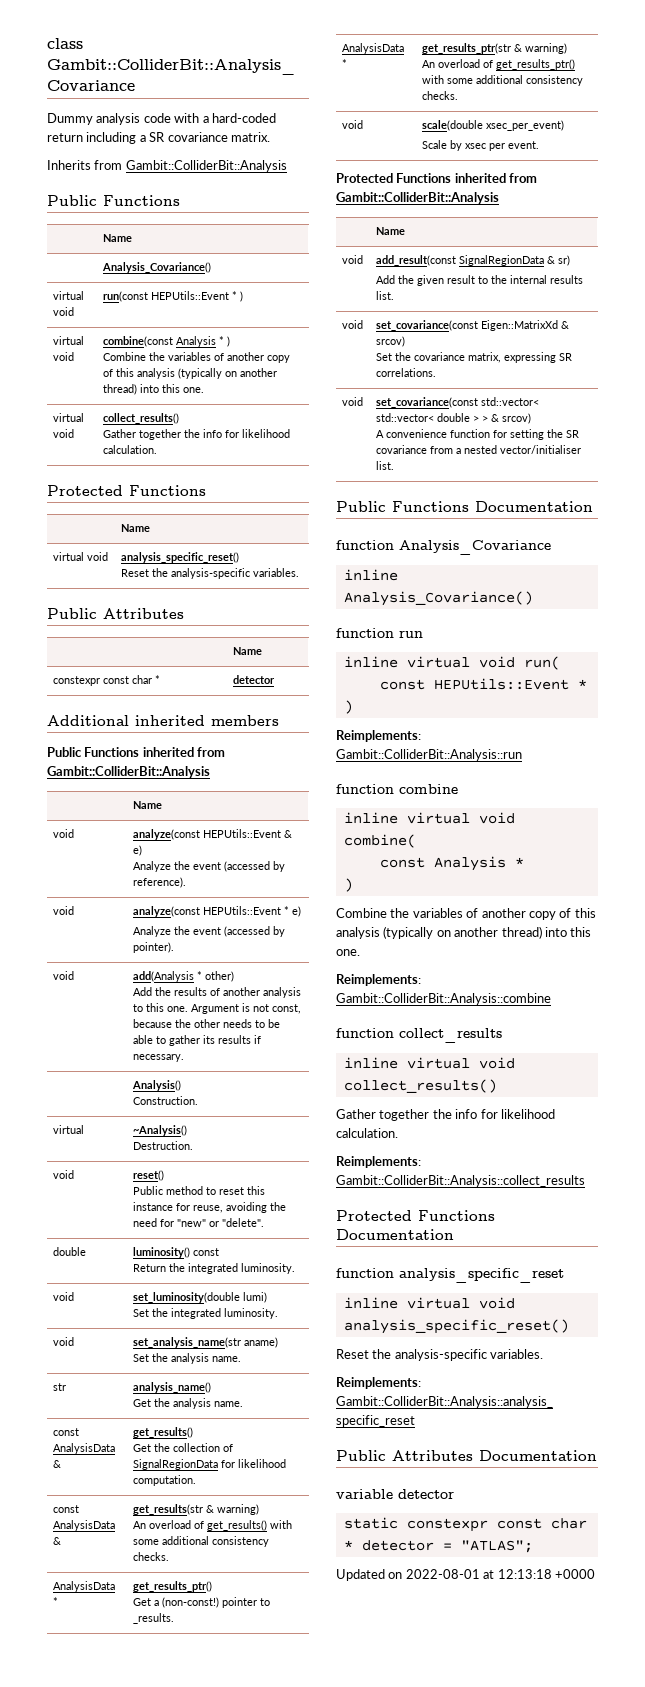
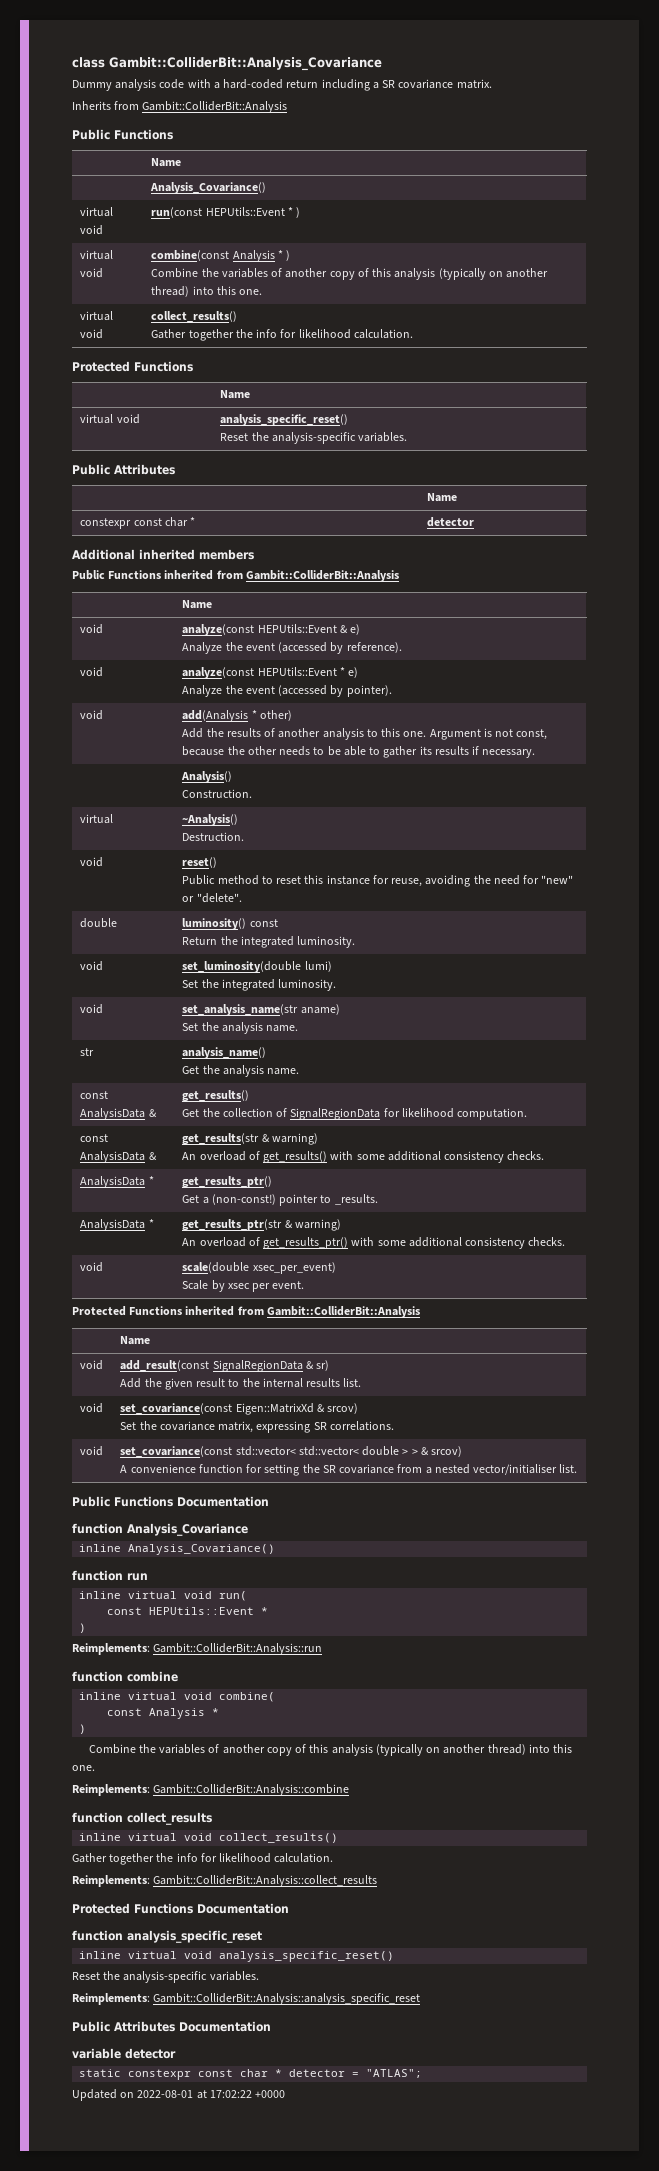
- Updated on 2022-08-01 at 12:13:18 +0000
+ Updated on 2022-08-01 at 17:02:22 +0000

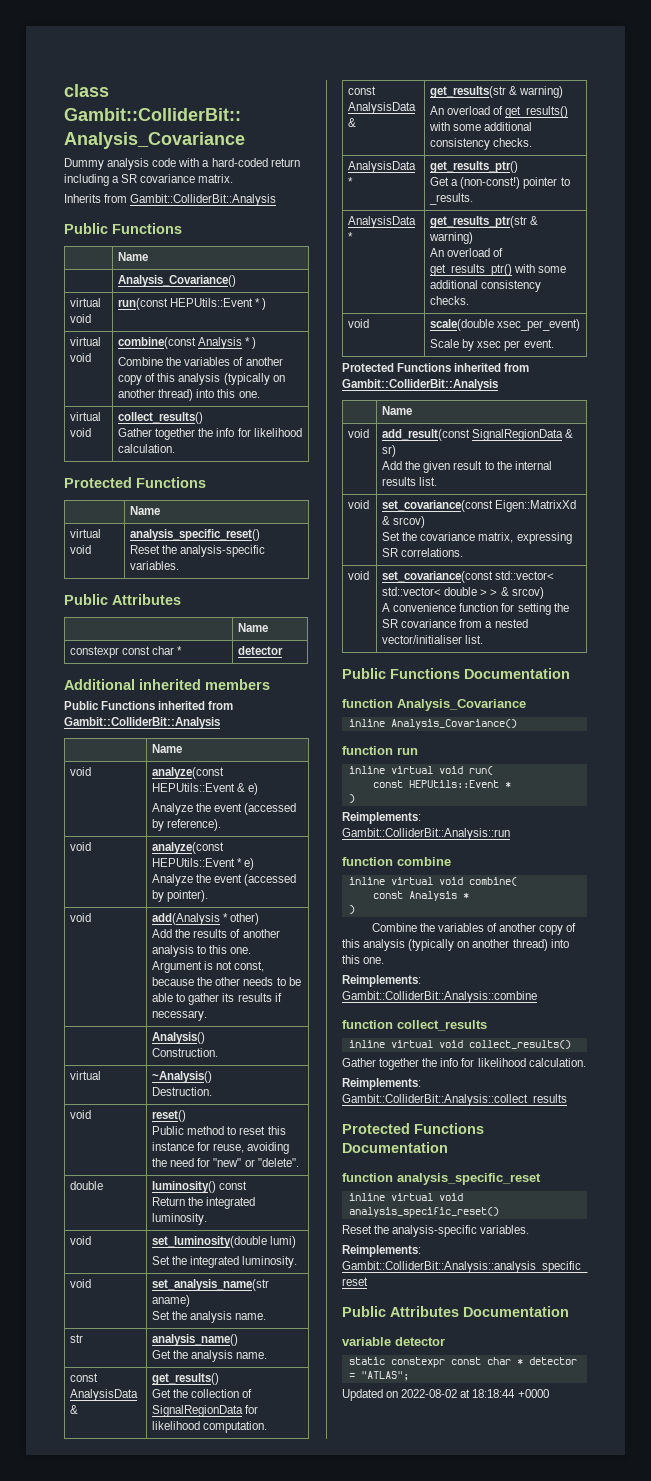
- Updated on 2022-08-01 at 17:02:22 +0000
+ Updated on 2022-08-02 at 18:18:44 +0000

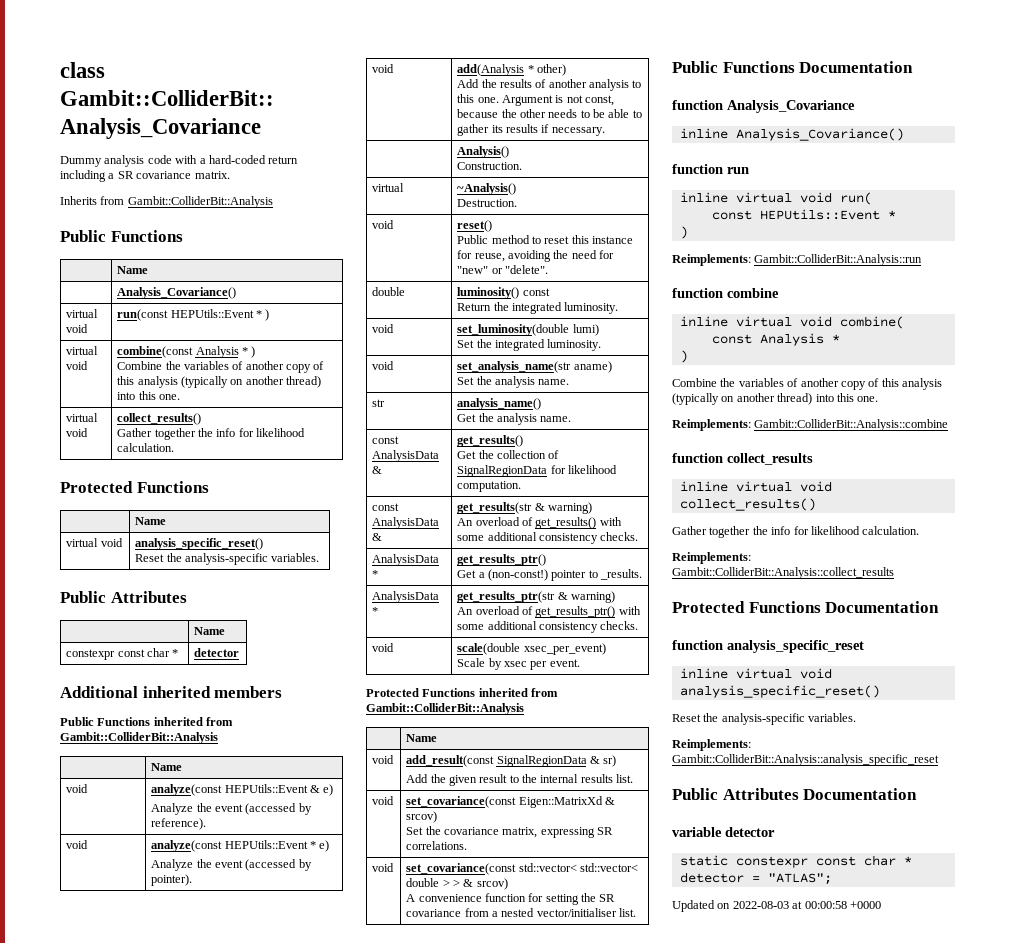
- Updated on 2022-08-02 at 18:18:44 +0000
+ Updated on 2022-08-03 at 00:00:58 +0000

